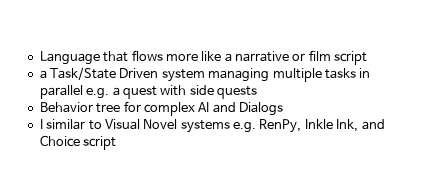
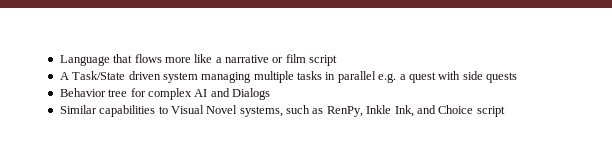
- a Task/State Driven system managing multiple tasks in parallel e.g. a quest with side quests
+ A Task/State driven system managing multiple tasks in parallel e.g. a quest with side quests
- I similar to Visual Novel systems e.g. RenPy, Inkle Ink, and Choice script
+ Similar capabilities to Visual Novel systems, such as RenPy, Inkle Ink, and Choice script

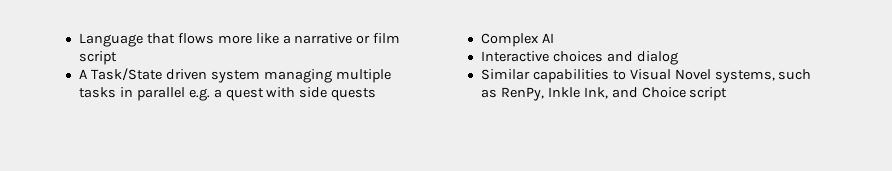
- Behavior tree for complex AI and Dialogs
+ Complex AI
+ Interactive choices and dialog

